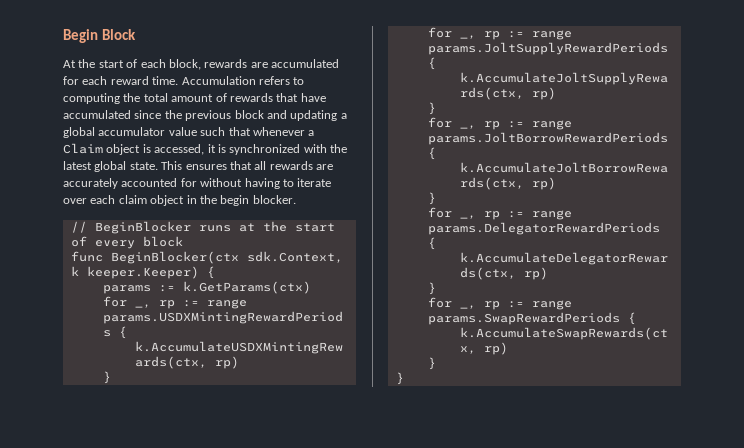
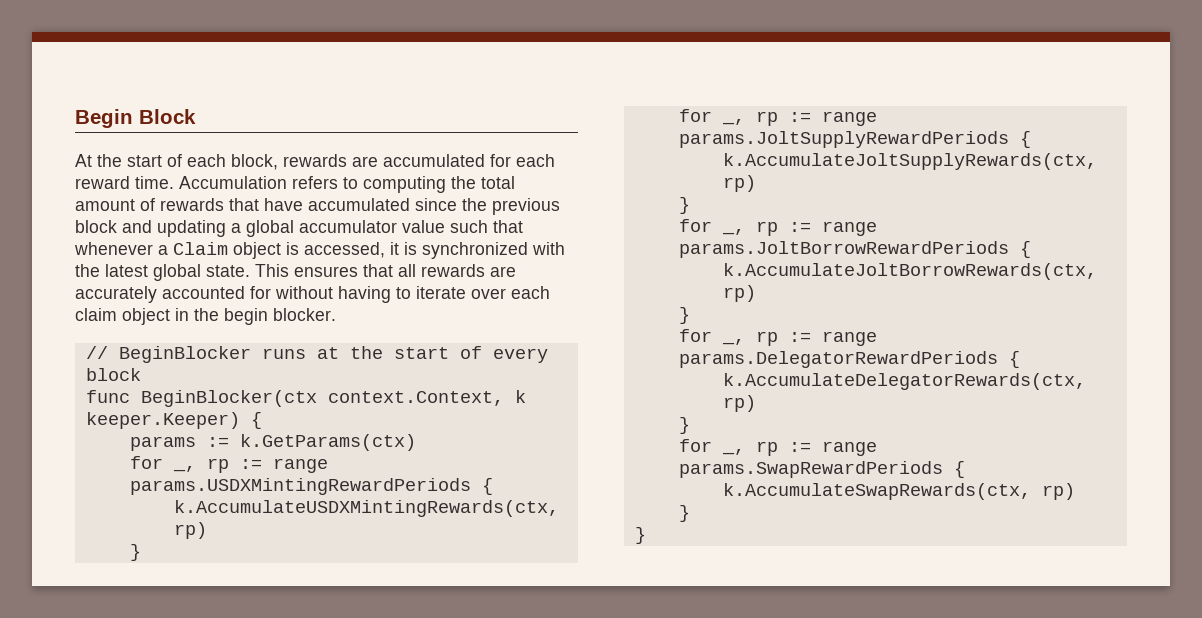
- func BeginBlocker(ctx sdk.Context, k keeper.Keeper) {
+ func BeginBlocker(ctx context.Context, k keeper.Keeper) {

